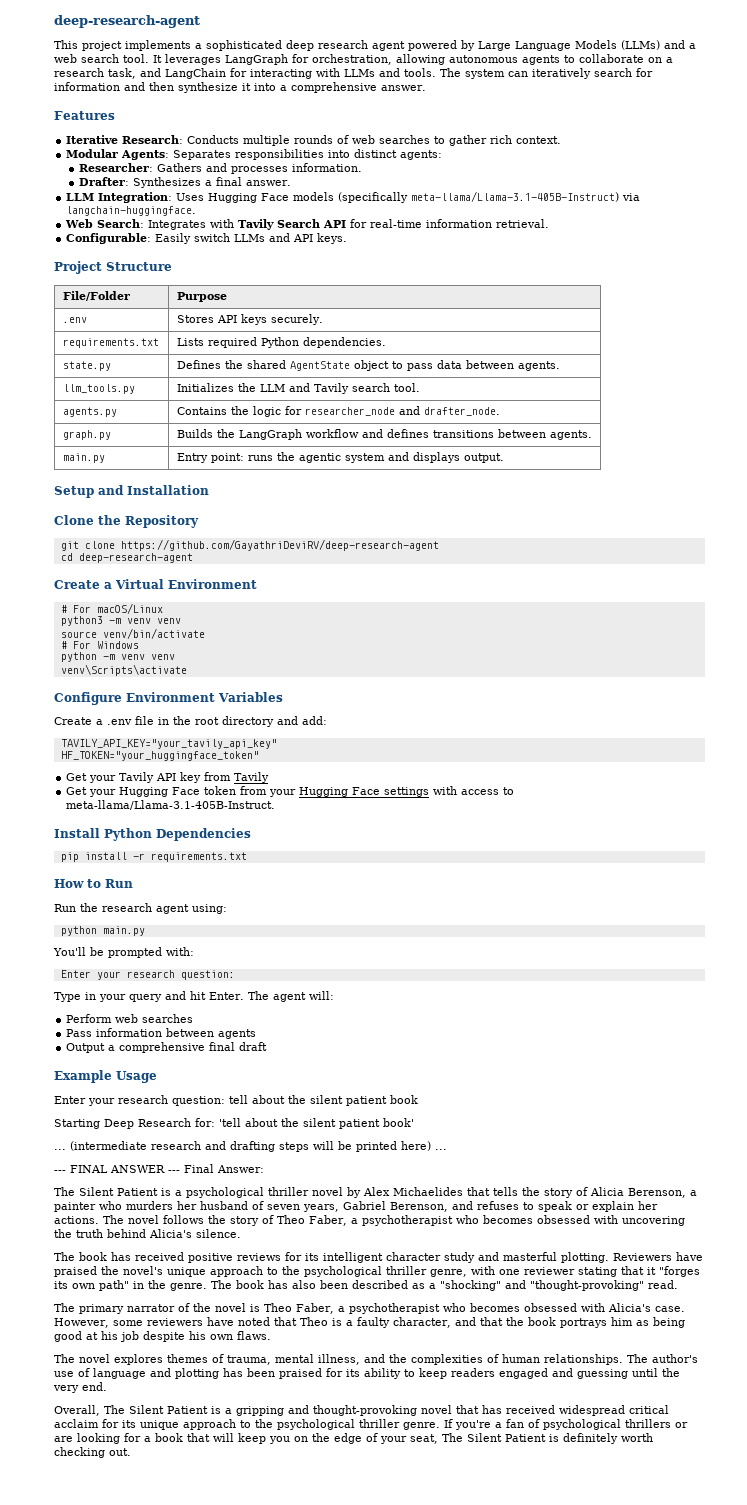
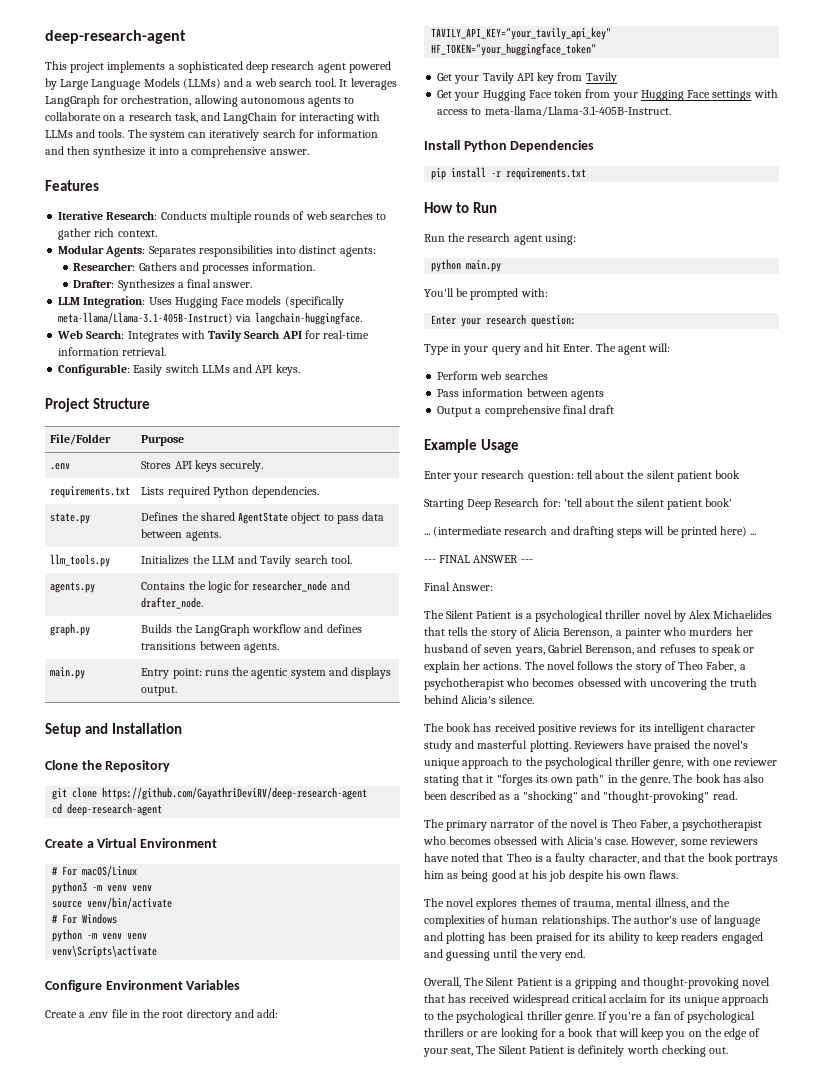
- --- FINAL ANSWER --- Final Answer:
+ --- FINAL ANSWER ---
+ Final Answer:

